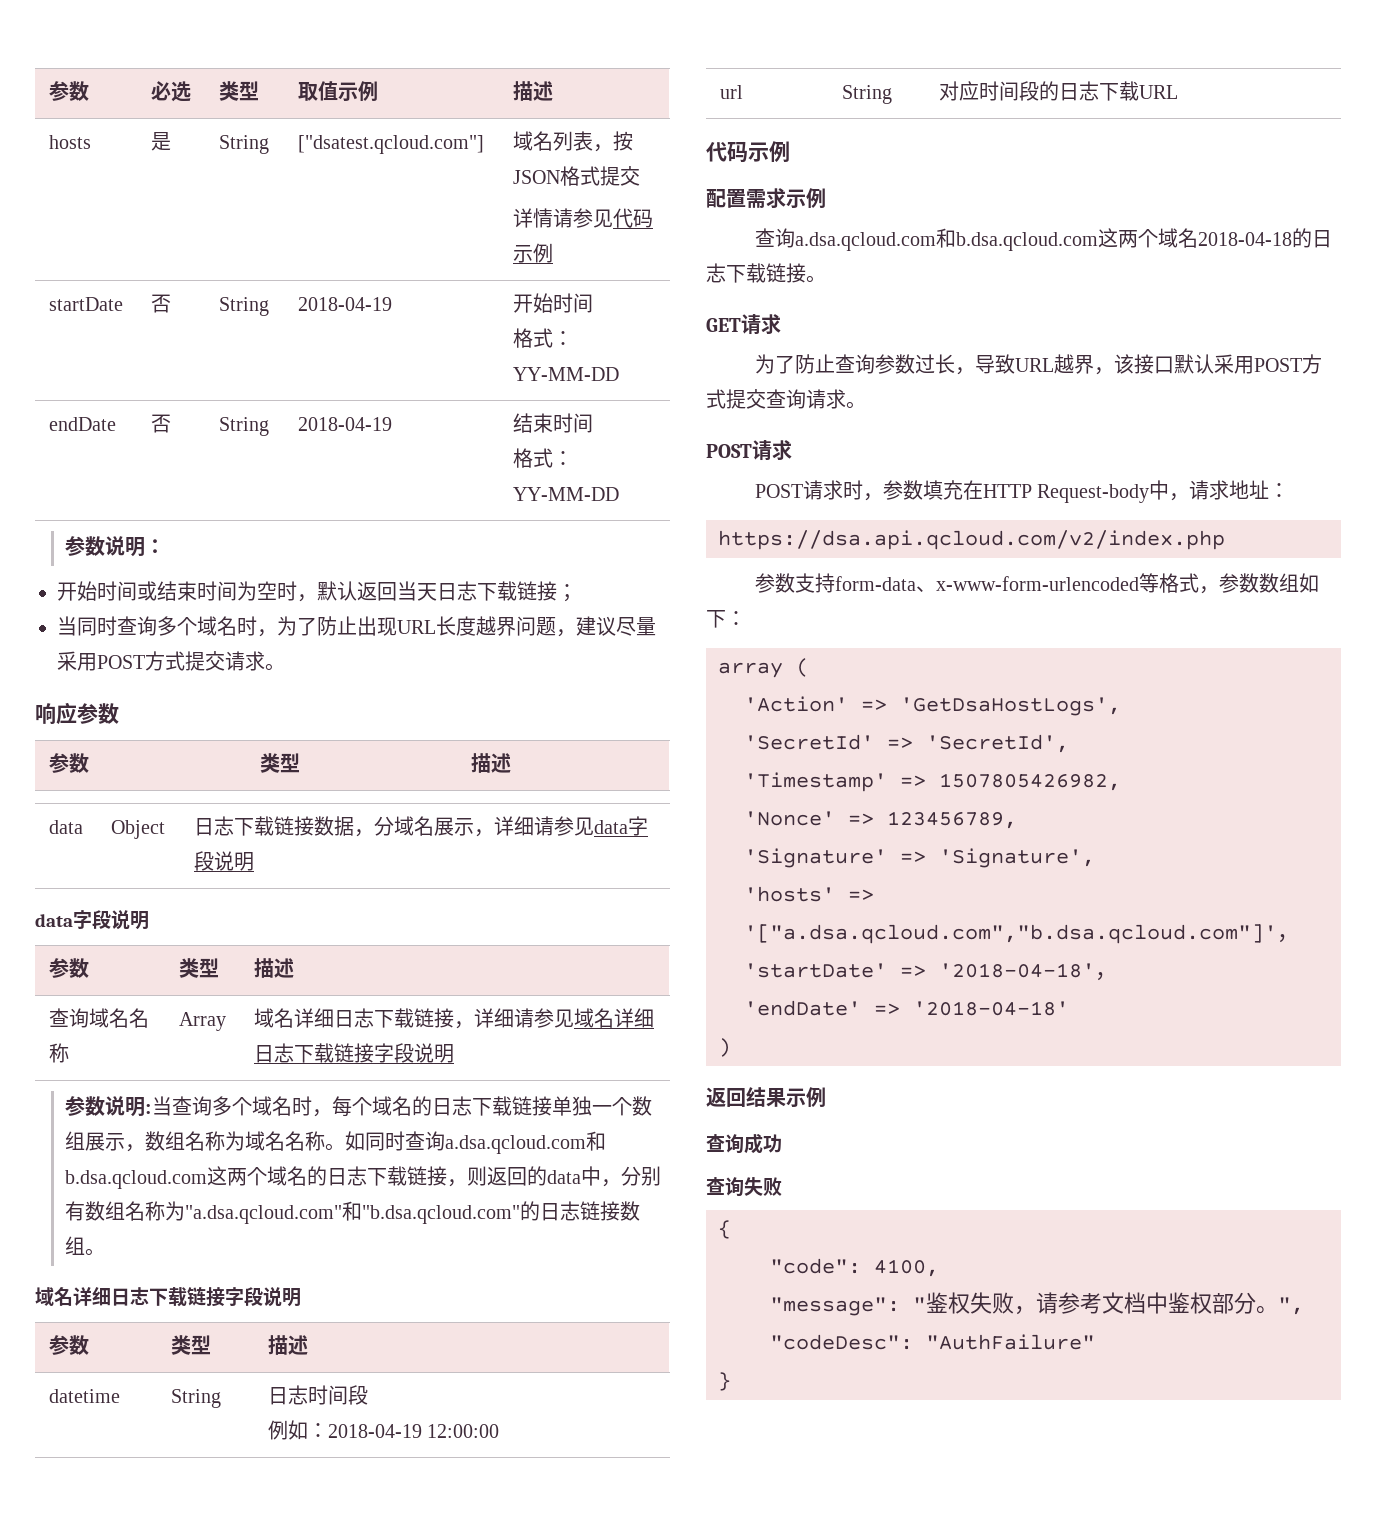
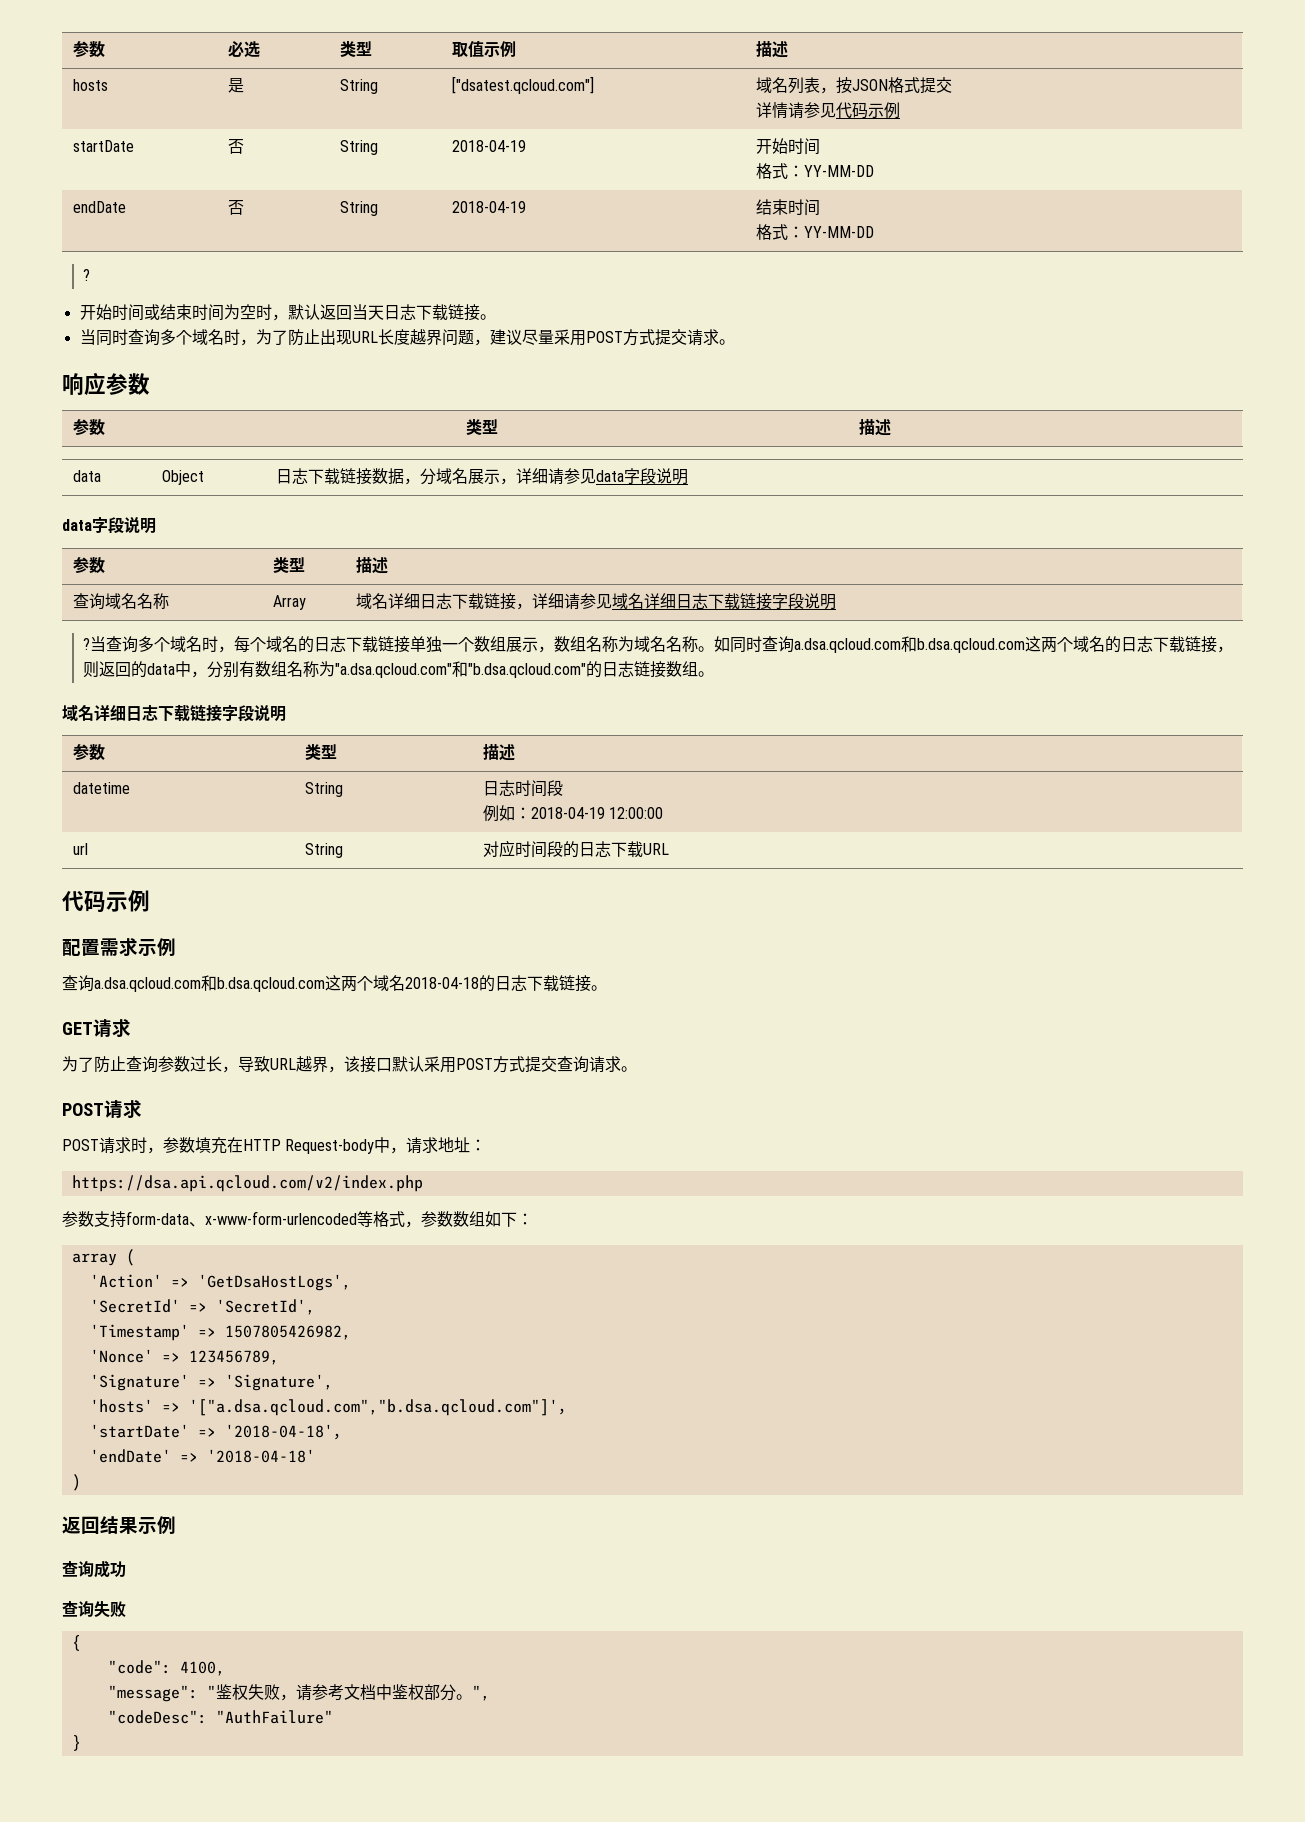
  endDate | 否 | String | 2018-04-19 | 结束时间
  格式：YY-MM-DD
- 参数说明：
+ ?
- 开始时间或结束时间为空时，默认返回当天日志下载链接；
+ 开始时间或结束时间为空时，默认返回当天日志下载链接。
- 参数说明:当查询多个域名时，每个域名的日志下载链接单独一个数组展示，数组名称为域名名称。
+ ?当查询多个域名时，每个域名的日志下载链接单独一个数组展示，数组名称为域名名称。

